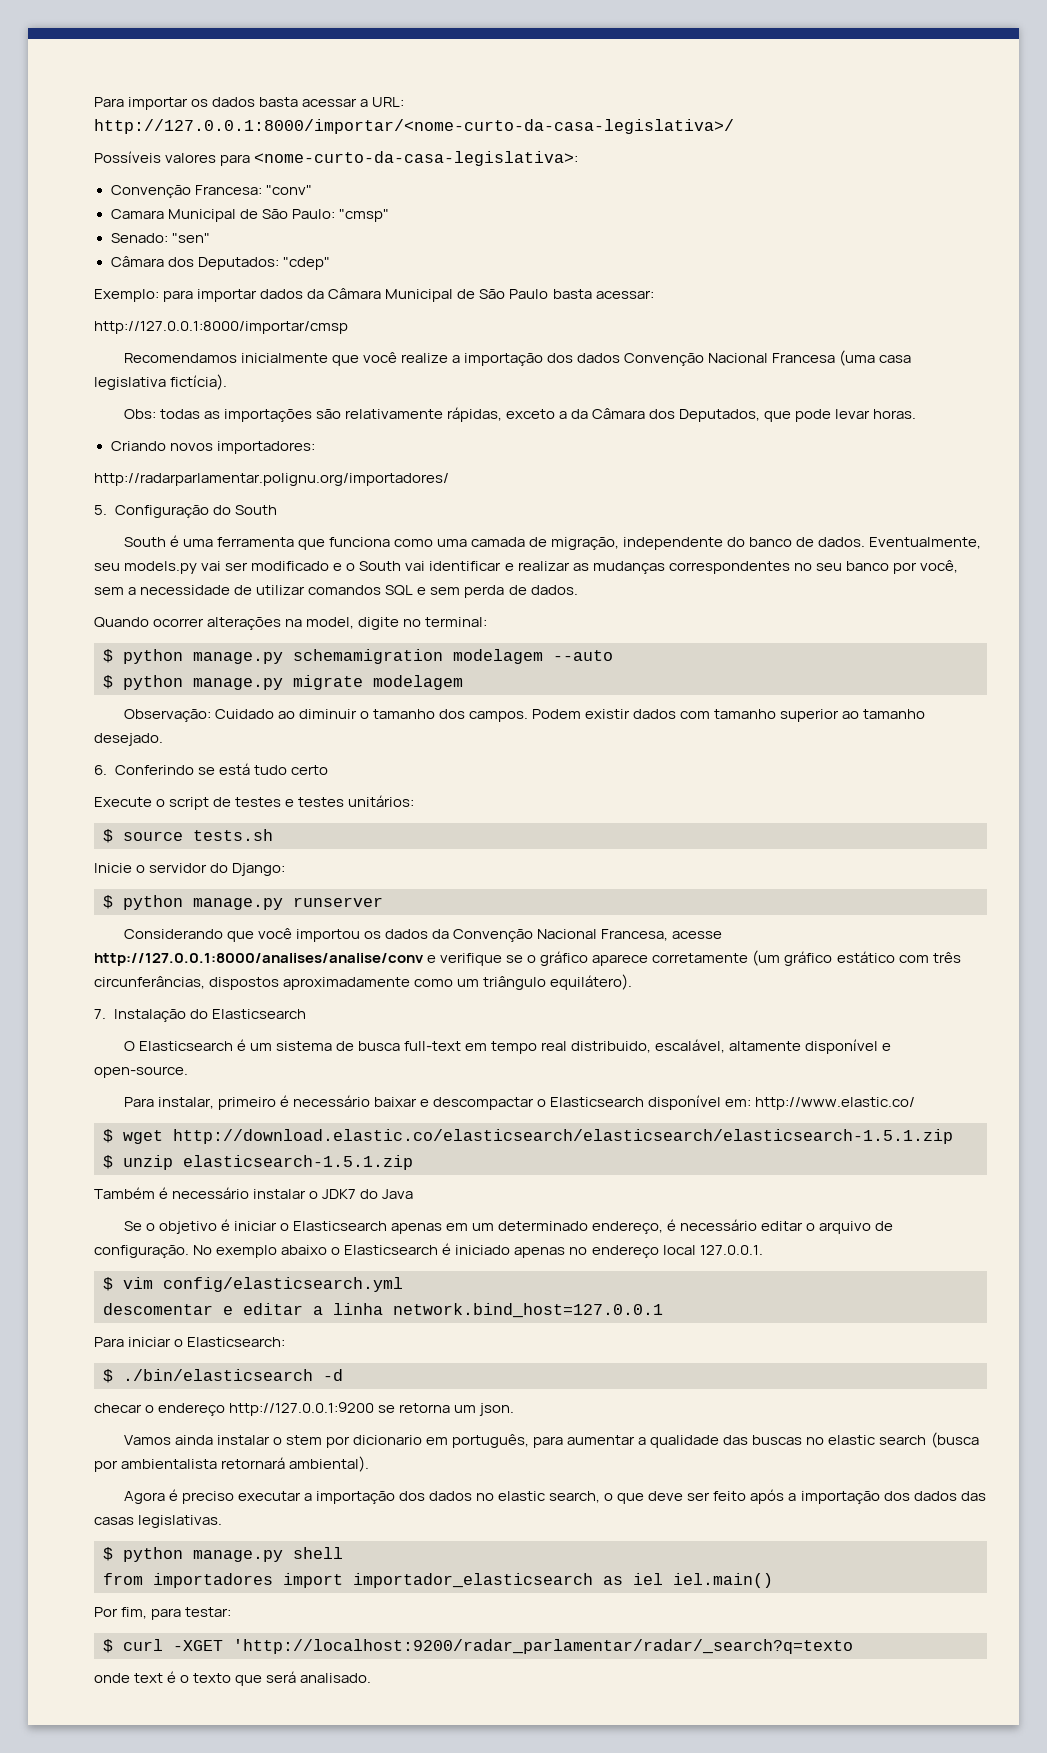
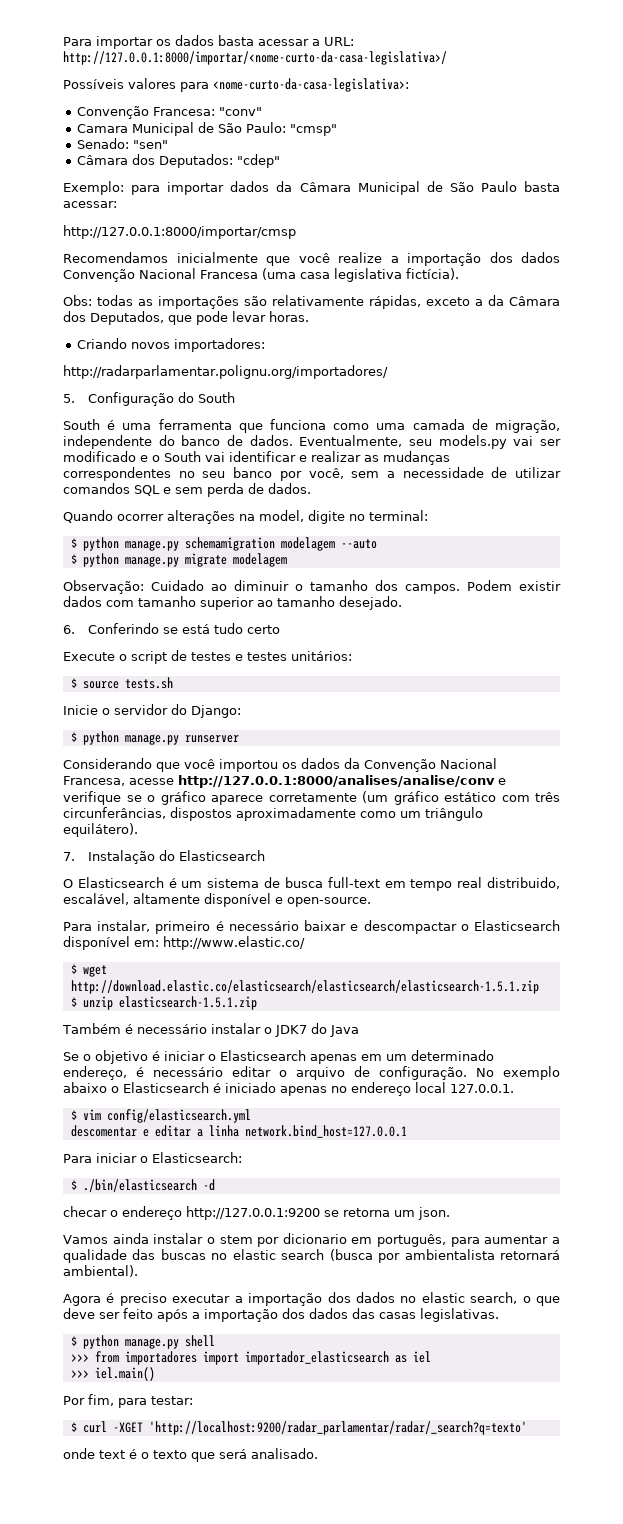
- from importadores import importador_elasticsearch as iel iel.main()
+ >>> from importadores import importador_elasticsearch as iel
+ >>> iel.main()
- $ curl -XGET 'http://localhost:9200/radar_parlamentar/radar/_search?q=texto
+ $ curl -XGET 'http://localhost:9200/radar_parlamentar/radar/_search?q=texto'

